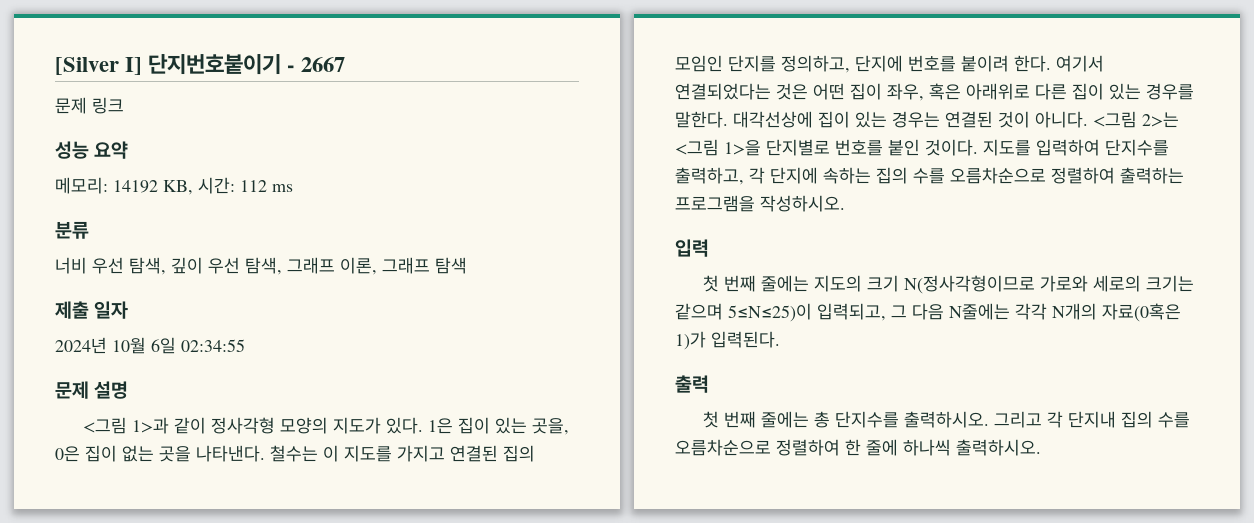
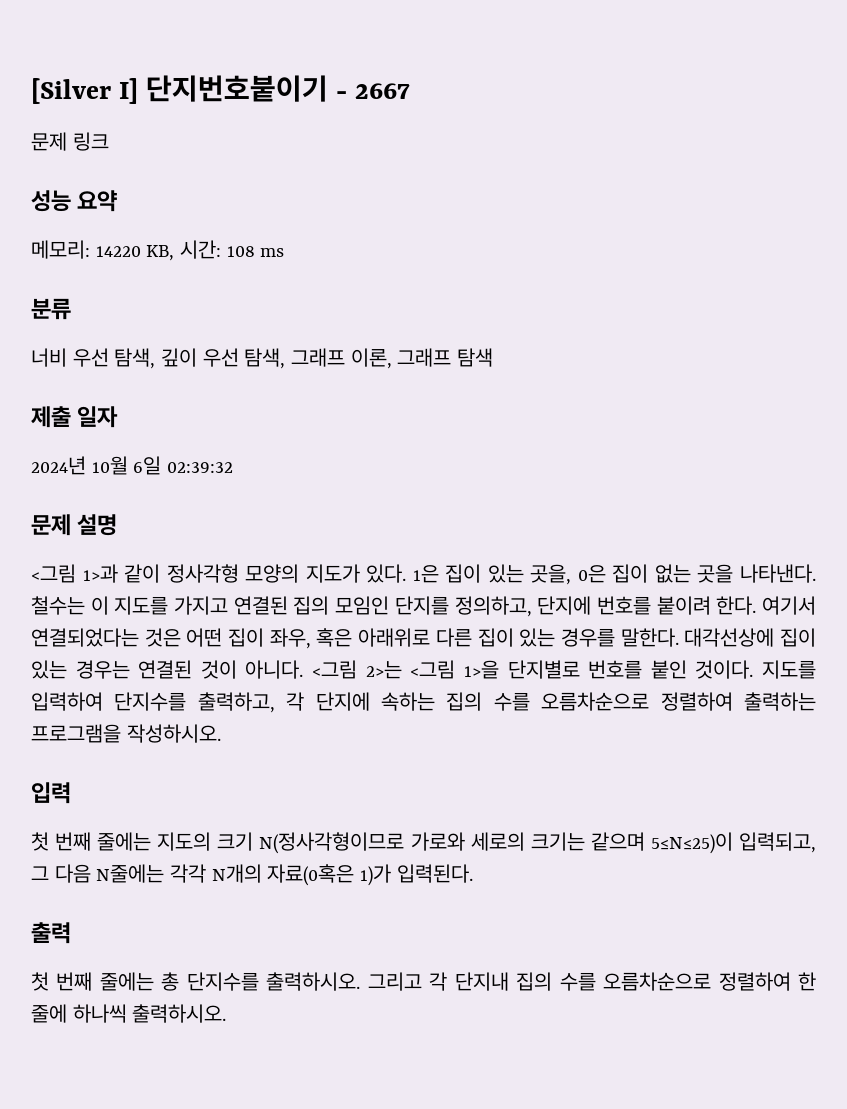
- 메모리: 14192 KB, 시간: 112 ms
+ 메모리: 14220 KB, 시간: 108 ms
- 2024년 10월 6일 02:34:55
+ 2024년 10월 6일 02:39:32

